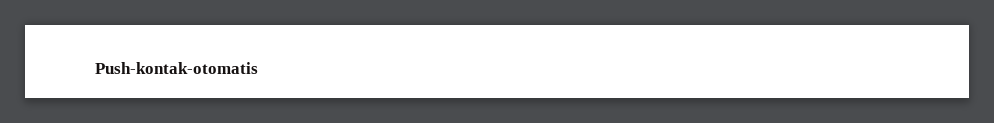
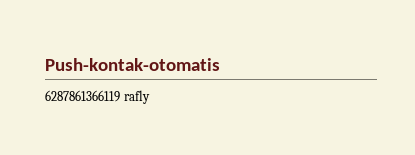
+ 6287861366119 rafly

